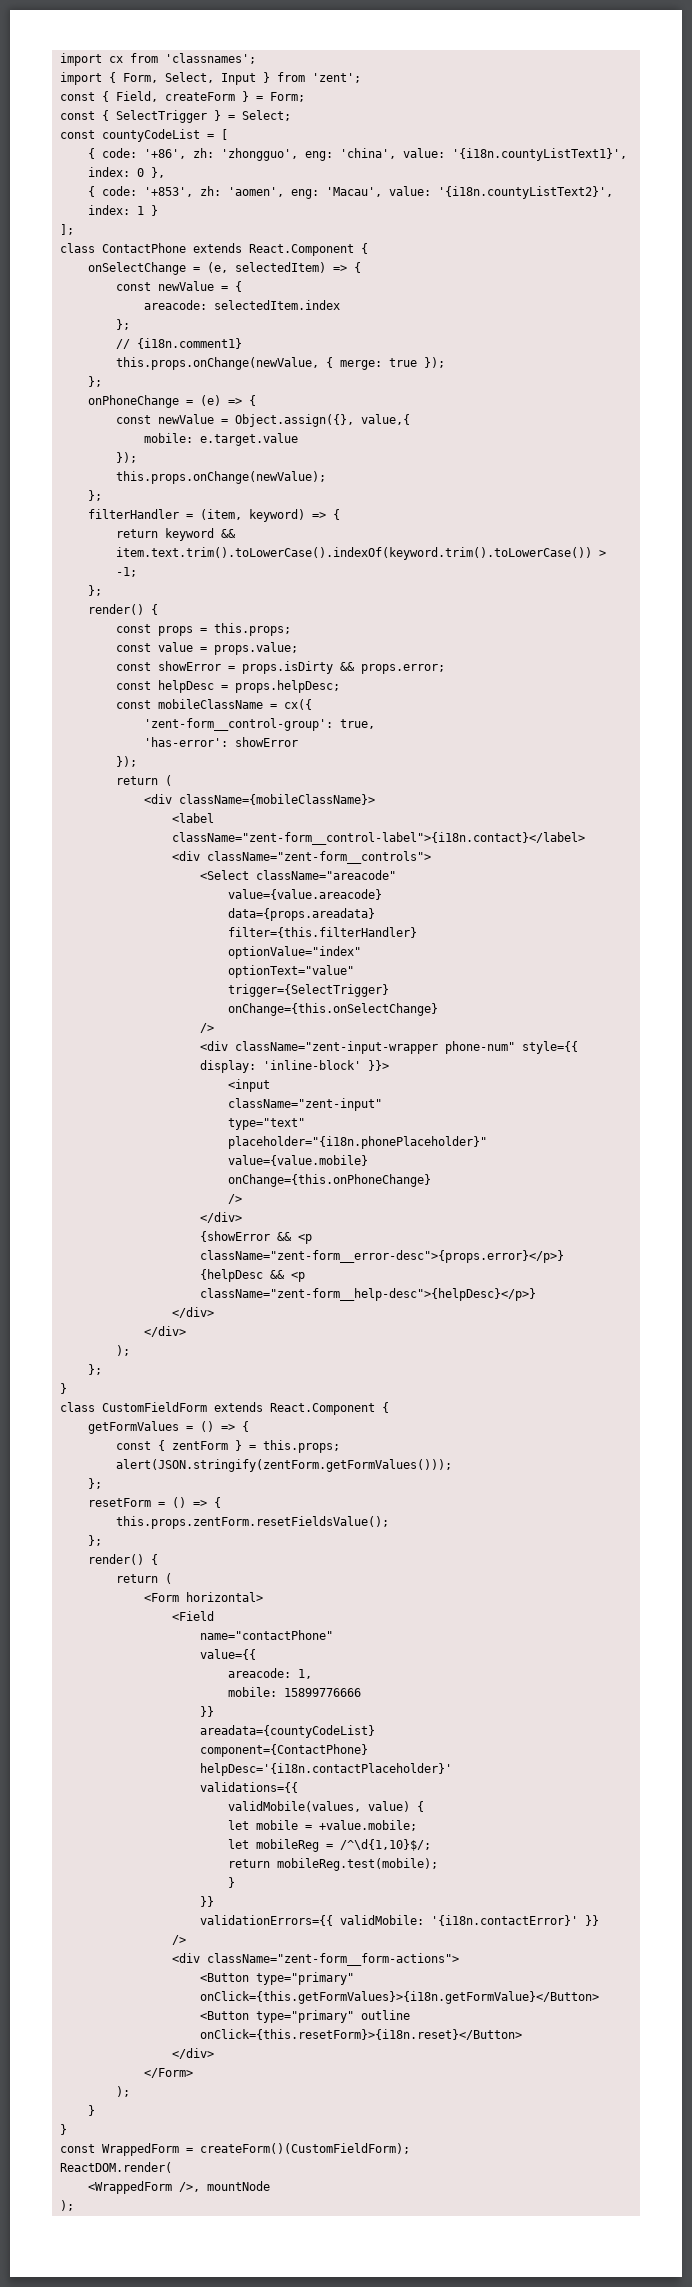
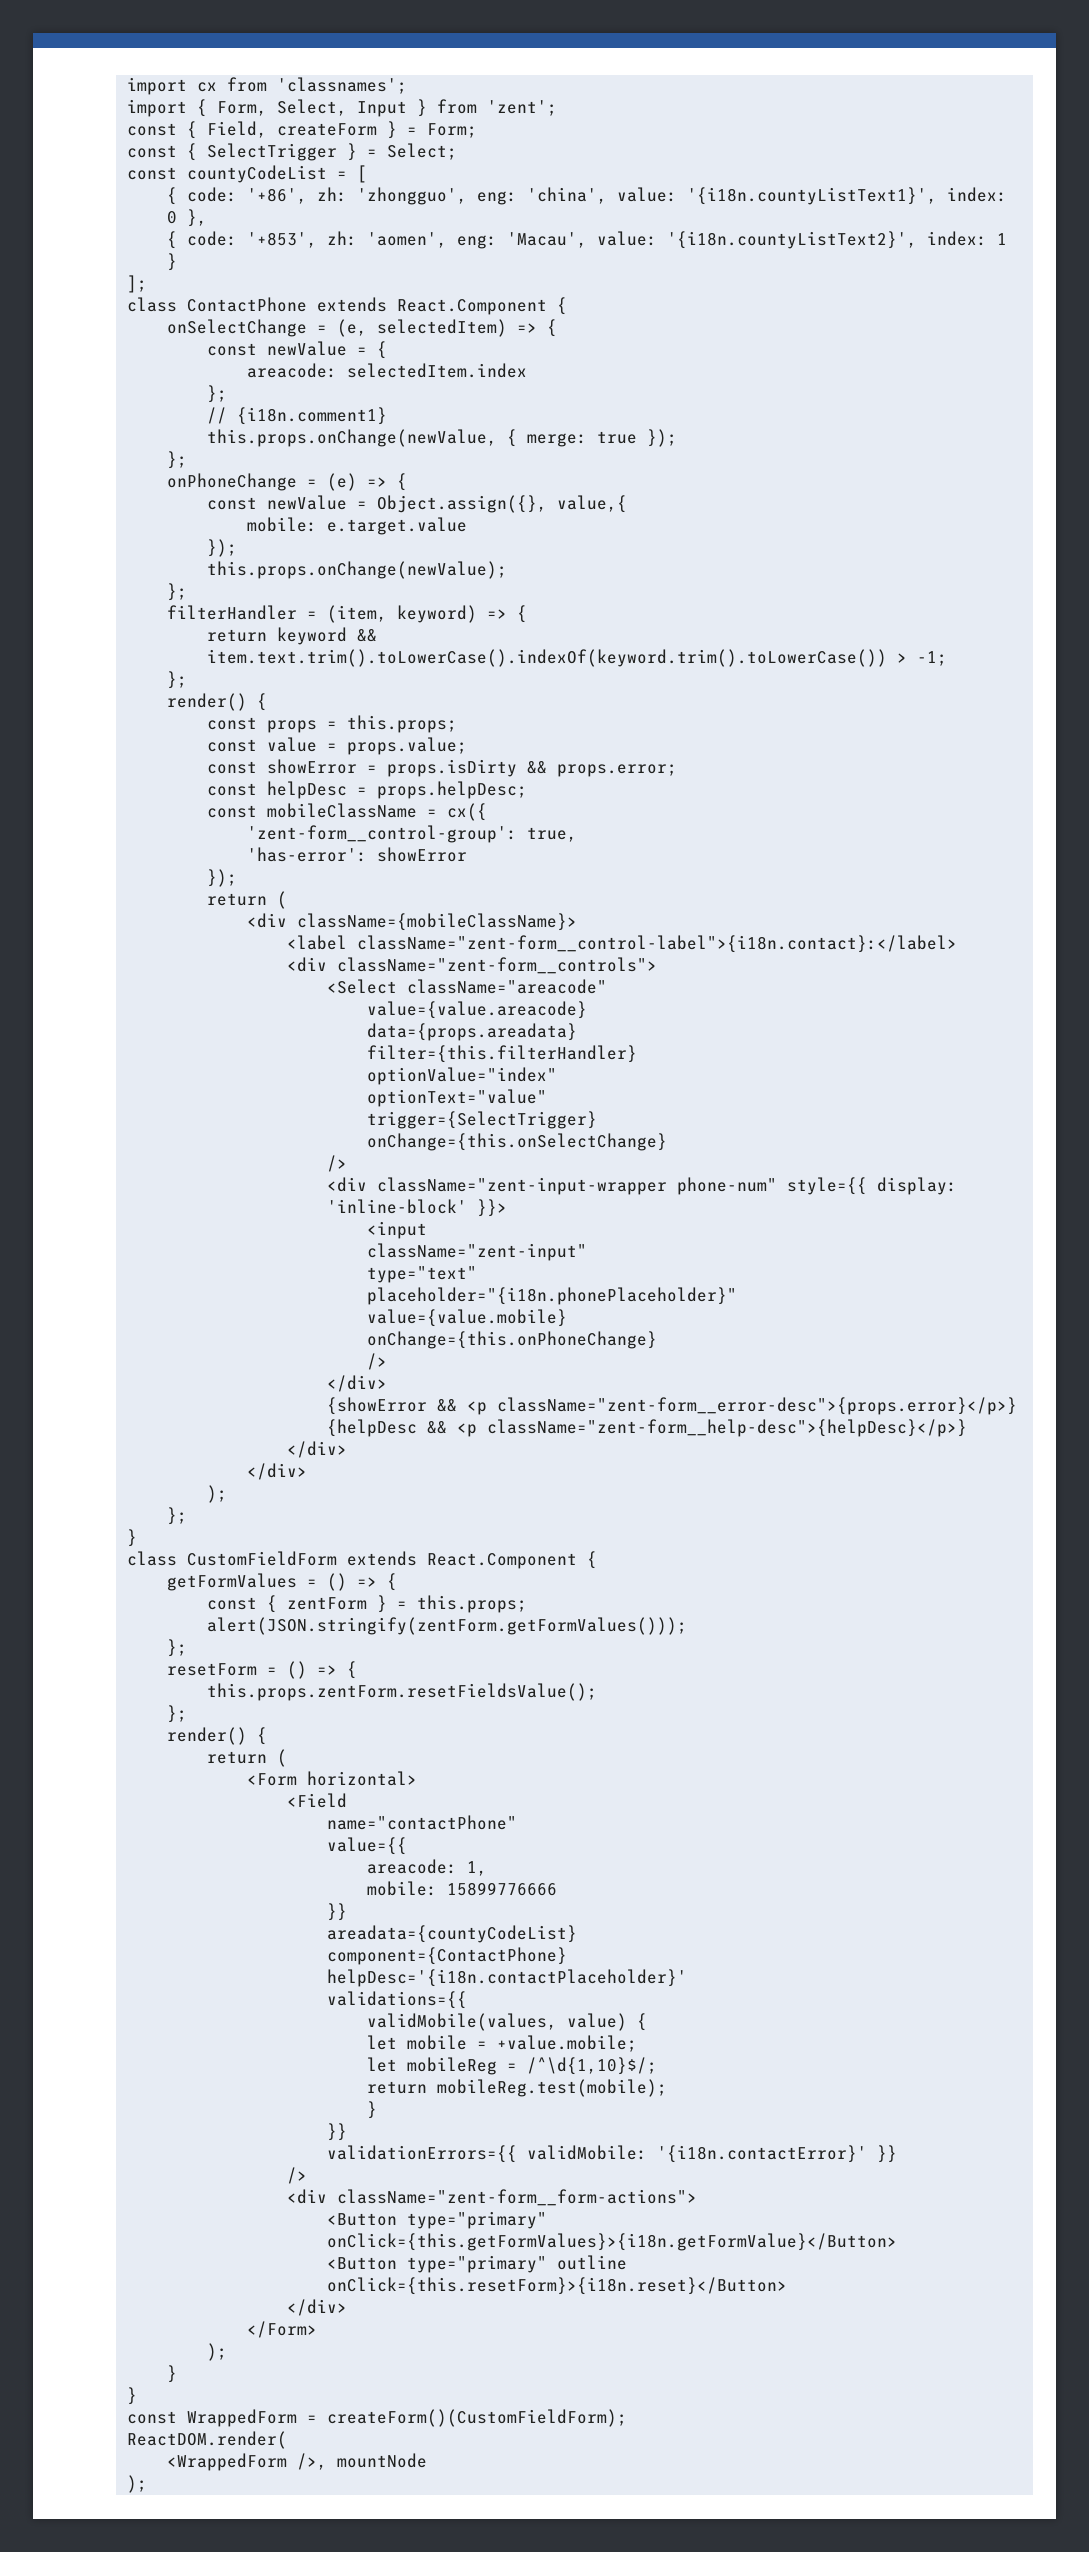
- <label className="zent-form__control-label">{i18n.contact}</label>
+ <label className="zent-form__control-label">{i18n.contact}:</label>

